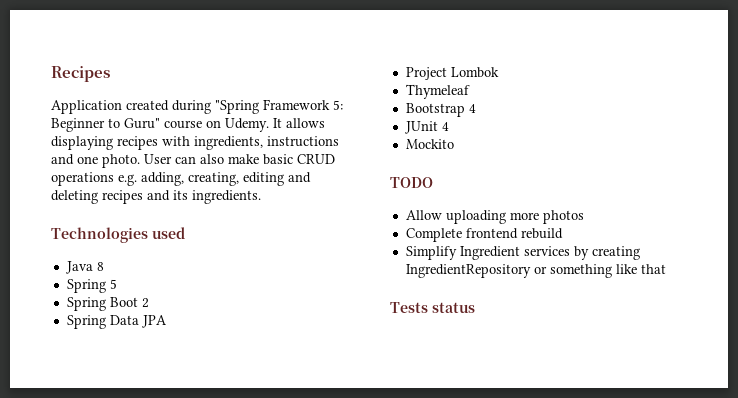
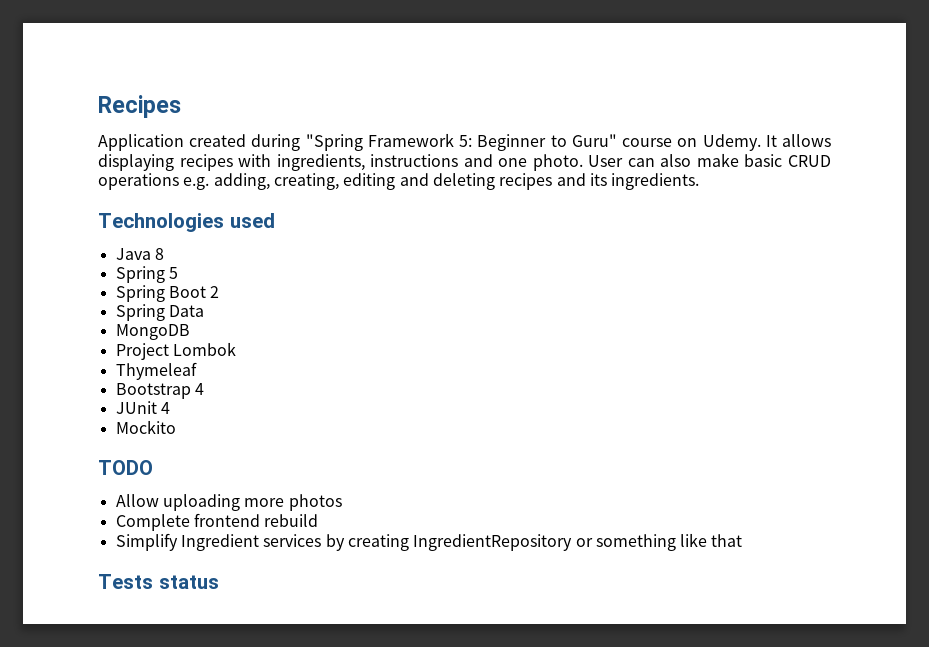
- Spring Data JPA
+ Spring Data
+ MongoDB

